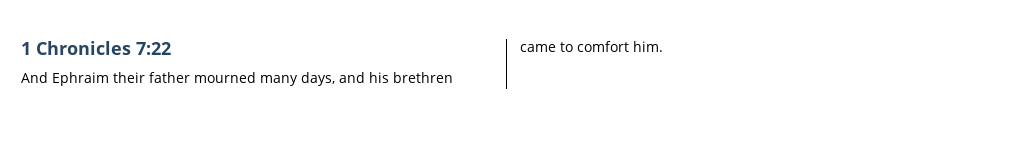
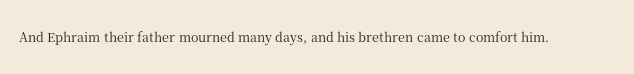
- 1 Chronicles 7:22

